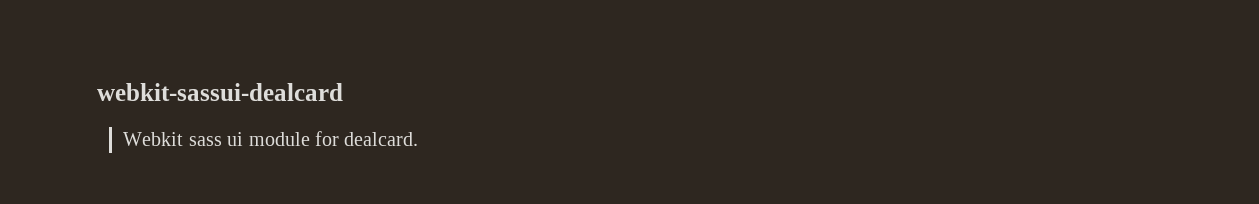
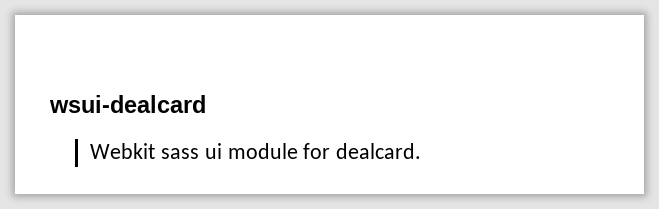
- webkit-sassui-dealcard
+ wsui-dealcard

